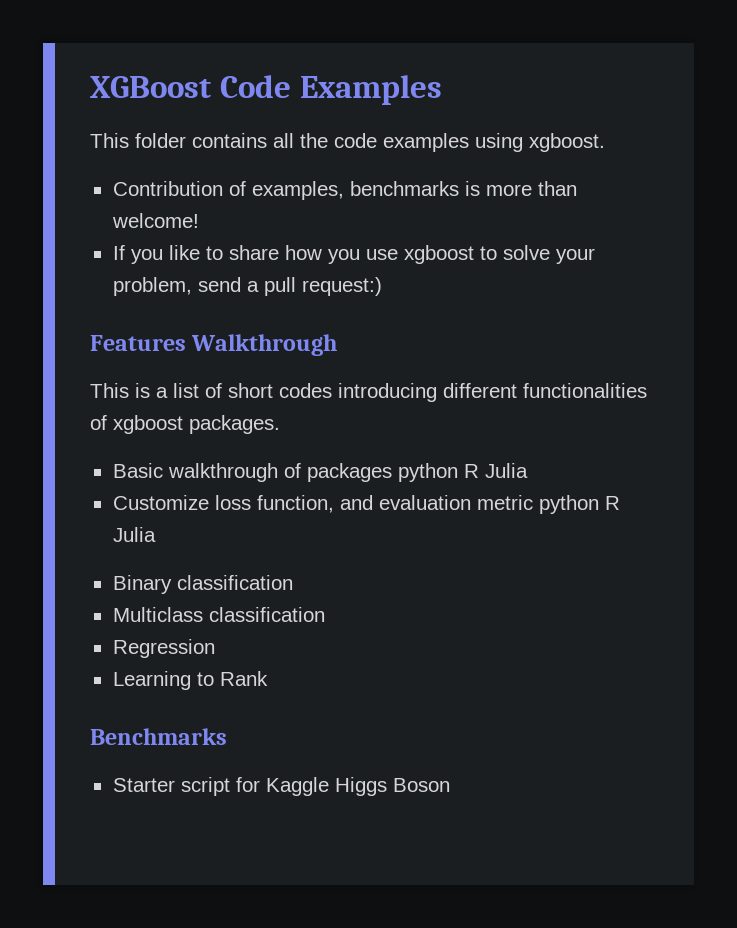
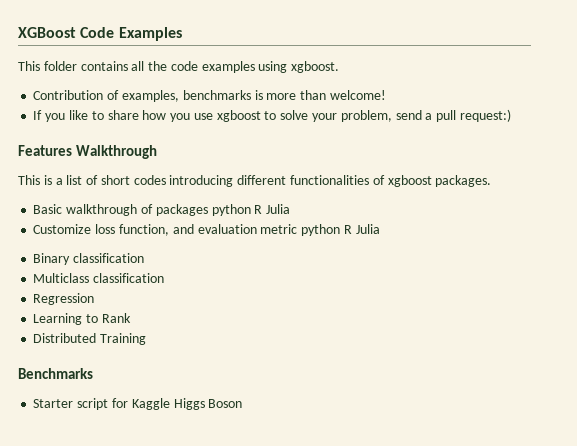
+ Distributed Training

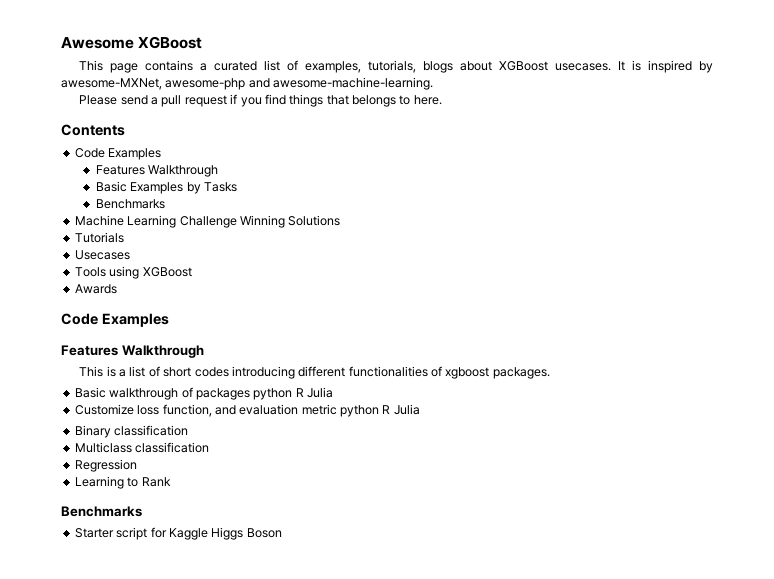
- XGBoost Code Examples
- This folder contains all the code examples using xgboost.
- Contribution of examples, benchmarks is more than welcome!
- If you like to share how you use xgboost to solve your problem, send a pull request:)
+ Awesome XGBoost
+ This page contains a curated list of examples, tutorials, blogs about XGBoost usecases. It is inspired by awesome-MXNet, awesome-php and awesome-machine-learning.
+ Please send a pull request if you find things that belongs to here.
+ Contents
+ Code Examples
+ Features Walkthrough
+ Basic Examples by Tasks
+ Benchmarks
+ Machine Learning Challenge Winning Solutions
+ Tutorials
+ Usecases
+ Tools using XGBoost
+ Awards
+ Code Examples
- Distributed Training

